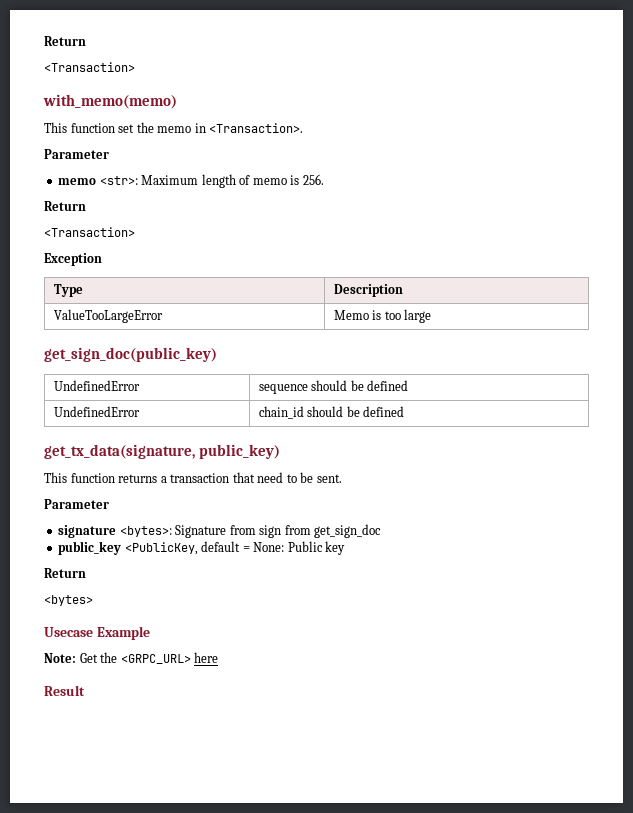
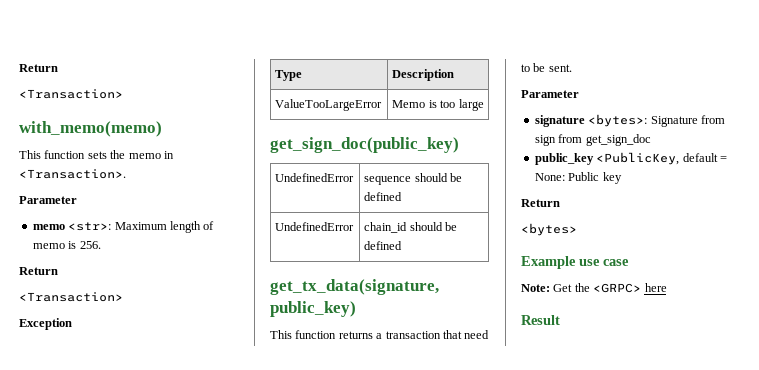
- This function set the memo in <Transaction>.
+ This function sets the memo in <Transaction>.
- Usecase Example
+ Example use case
- Note: Get the <GRPC_URL> here
+ Note: Get the <GRPC> here

